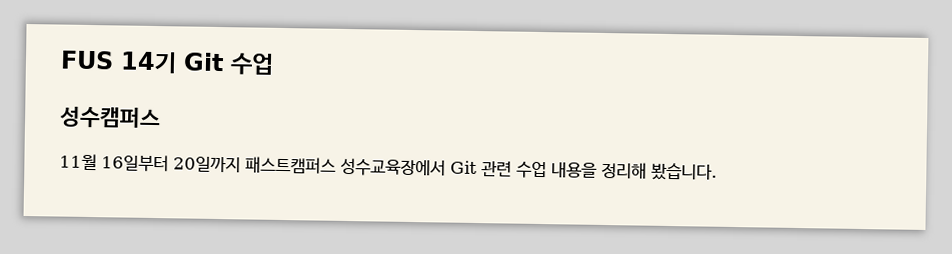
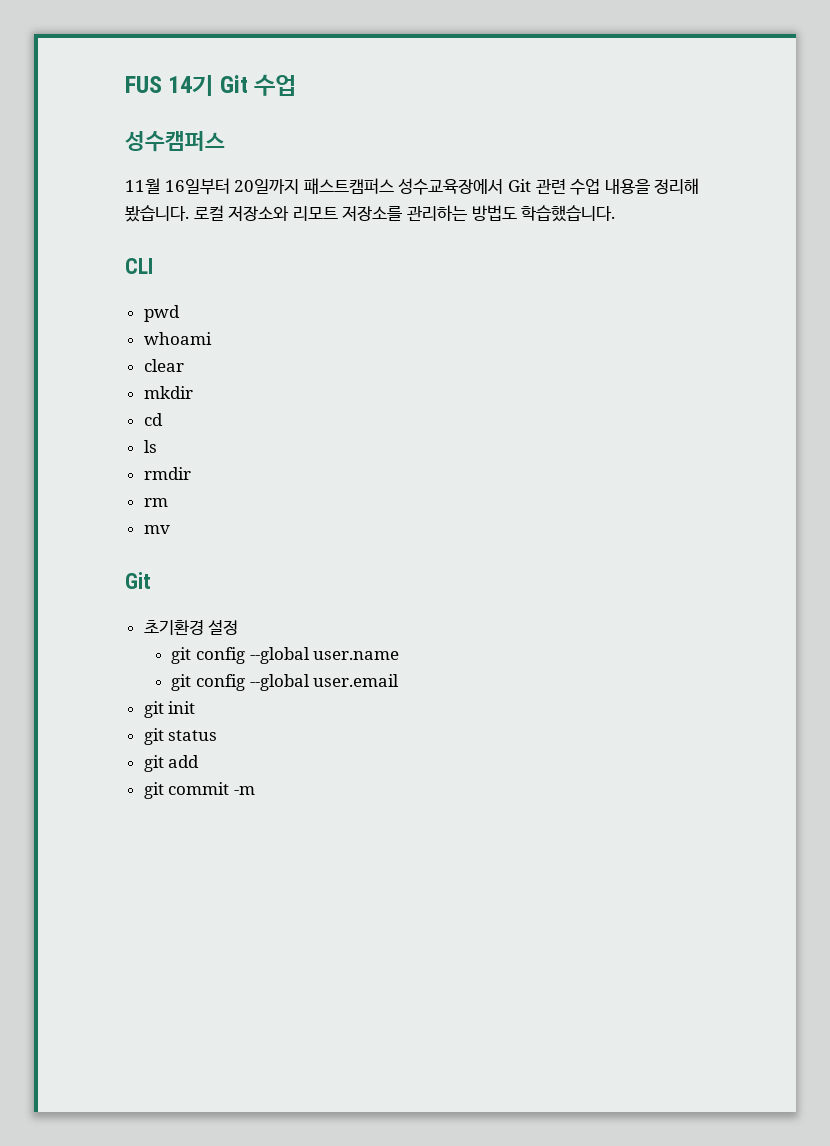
+ 로컬 저장소와 리모트 저장소를 관리하는 방법도 학습했습니다.
+ CLI
+ pwd
+ whoami
+ clear
+ mkdir
+ cd
+ ls
+ rmdir
+ rm
+ mv
+ Git
+ 초기환경 설정
+ git config --global user.name
+ git config --global user.email
+ git init
+ git status
+ git add
+ git commit -m

